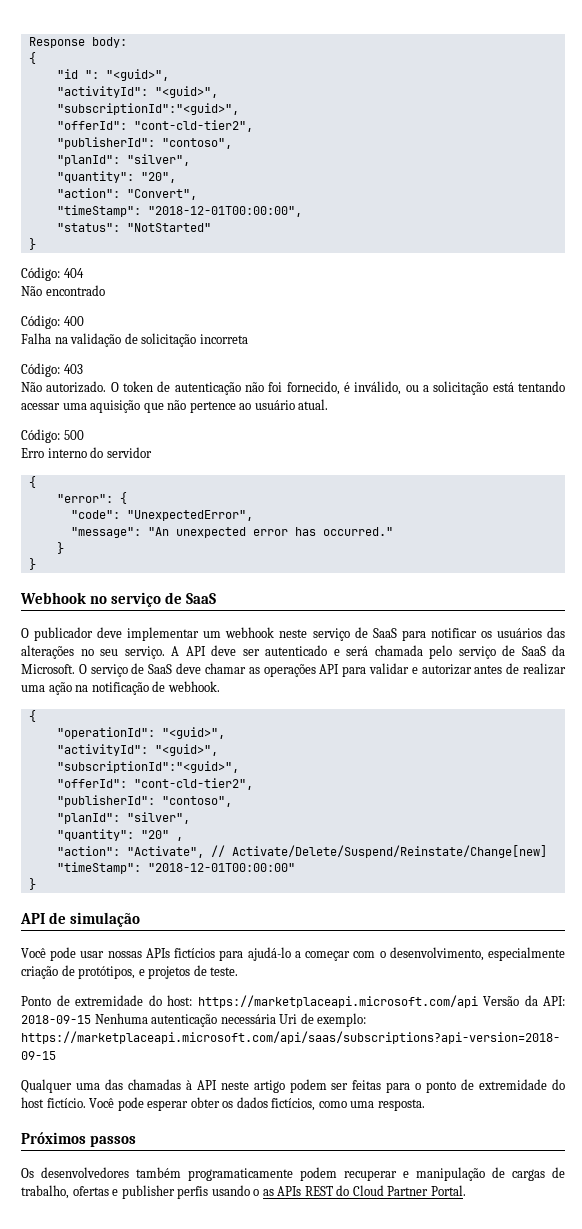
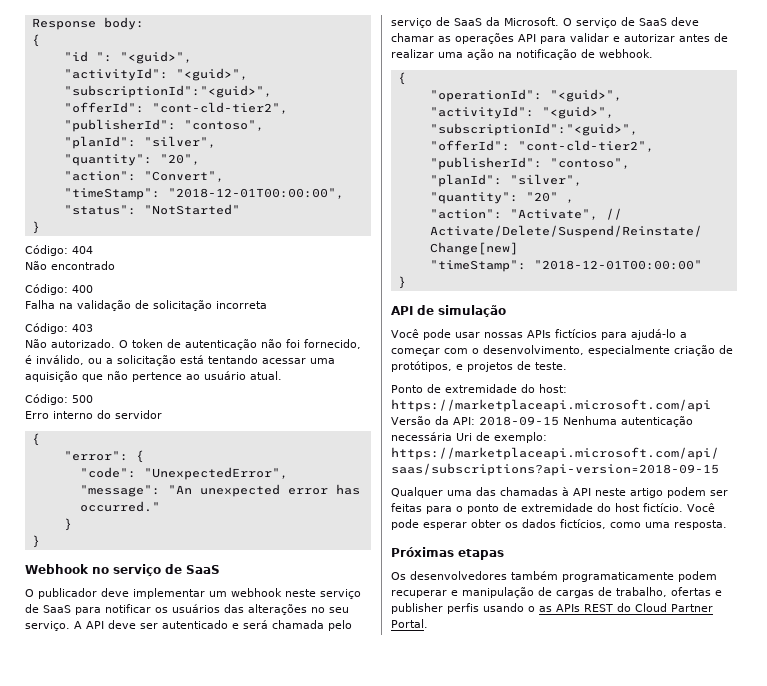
- Próximos passos
+ Próximas etapas

